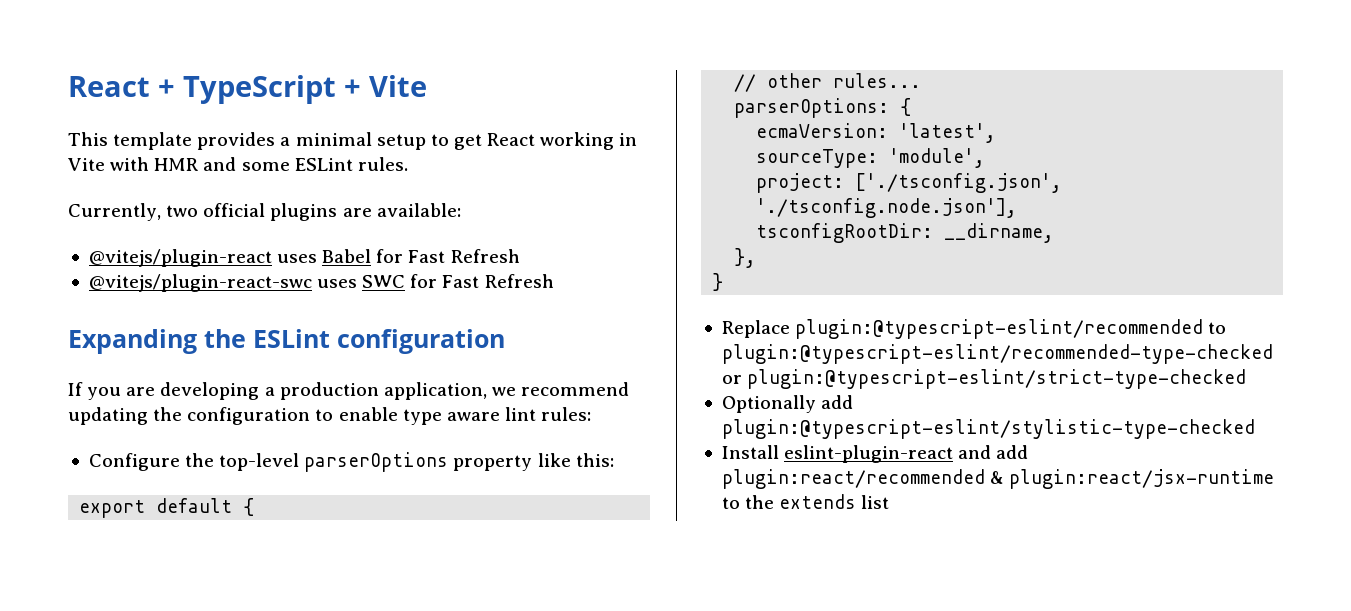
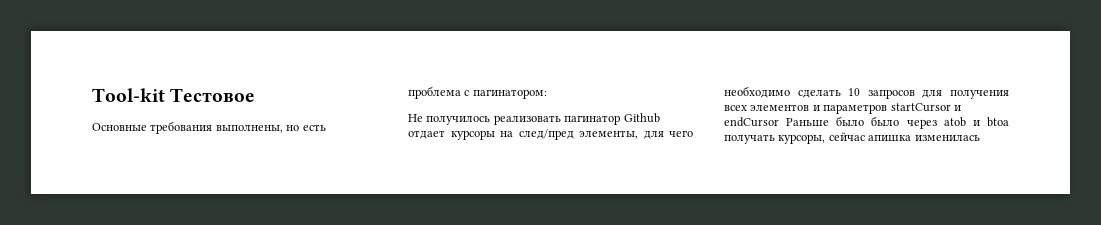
- React + TypeScript + Vite
- This template provides a minimal setup to get React working in Vite with HMR and some ESLint rules.
- Currently, two official plugins are available:
- @vitejs/plugin-react uses Babel for Fast Refresh
- @vitejs/plugin-react-swc uses SWC for Fast Refresh
- Expanding the ESLint configuration
- If you are developing a production application, we recommend updating the configuration to enable type aware lint rules:
- Configure the top-level parserOptions property like this:
- export default {
- // other rules...
- parserOptions: {
- ecmaVersion: 'latest',
- sourceType: 'module',
- project: ['./tsconfig.json', './tsconfig.node.json'],
- tsconfigRootDir: __dirname,
- },
- }
- Replace plugin:@typescript-eslint/recommended to plugin:@typescript-eslint/recommended-type-checked or plugin:@typescript-eslint/strict-type-checked
- Optionally add plugin:@typescript-eslint/stylistic-type-checked
- Install eslint-plugin-react and add plugin:react/recommended & plugin:react/jsx-runtime to the extends list
+ Tool-kit Тестовое
+ Основные требования выполнены, но есть проблема с пагинатором:
+ Не получилось реализовать пагинатор Github отдает курсоры на след/пред элементы, для чего необходимо сделать 10 запросов для получения всех элементов и параметров startCursor и endCursor Раньше было было через atob и btoa получать курсоры, сейчас апишка изменилась

